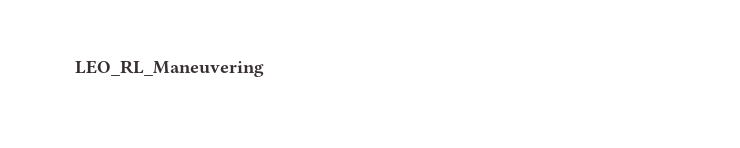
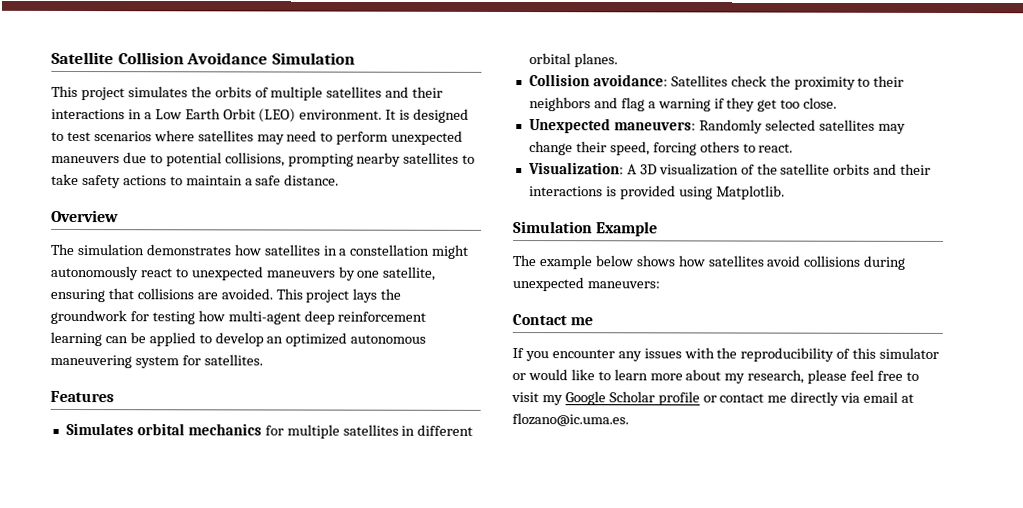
- LEO_RL_Maneuvering
+ Satellite Collision Avoidance Simulation
+ This project simulates the orbits of multiple satellites and their interactions in a Low Earth Orbit (LEO) environment. It is designed to test scenarios where satellites may need to perform unexpected maneuvers due to potential collisions, prompting nearby satellites to take safety actions to maintain a safe distance.
+ Overview
+ The simulation demonstrates how satellites in a constellation might autonomously react to unexpected maneuvers by one satellite, ensuring that collisions are avoided. This project lays the groundwork for testing how multi-agent deep reinforcement learning can be applied to develop an optimized autonomous maneuvering system for satellites.
+ Features
+ Simulates orbital mechanics for multiple satellites in different orbital planes.
+ Collision avoidance: Satellites check the proximity to their neighbors and flag a warning if they get too close.
+ Unexpected maneuvers: Randomly selected satellites may change their speed, forcing others to react.
+ Visualization: A 3D visualization of the satellite orbits and their interactions is provided using Matplotlib.
+ Simulation Example
+ The example below shows how satellites avoid collisions during unexpected maneuvers:
+ Contact me
+ If you encounter any issues with the reproducibility of this simulator or would like to learn more about my research, please feel free to visit my Google Scholar profile or contact me directly via email at flozano@ic.uma.es.

